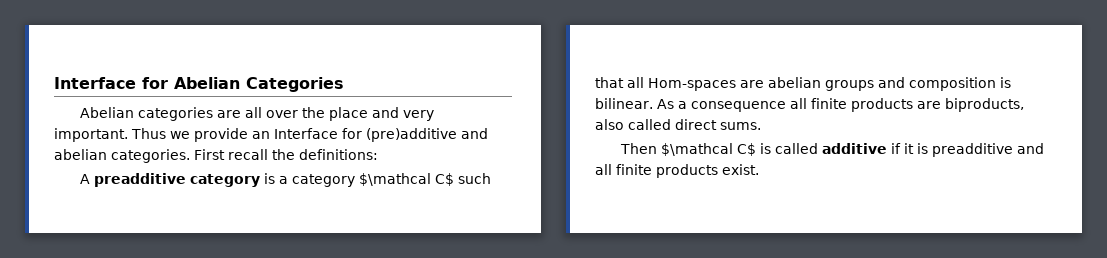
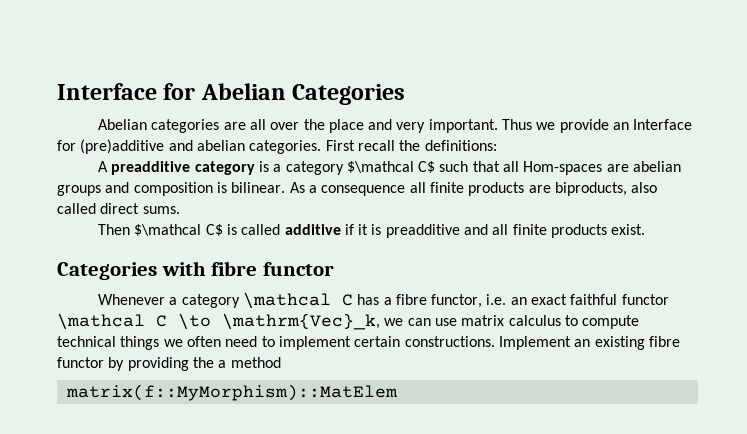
+ Categories with fibre functor
+ Whenever a category \mathcal C has a fibre functor, i.e. an exact faithful functor \mathcal C \to \mathrm{Vec}_k, we can use matrix calculus to compute technical things we often need to implement certain constructions. Implement an existing fibre functor by providing the a method
+ matrix(f::MyMorphism)::MatElem

